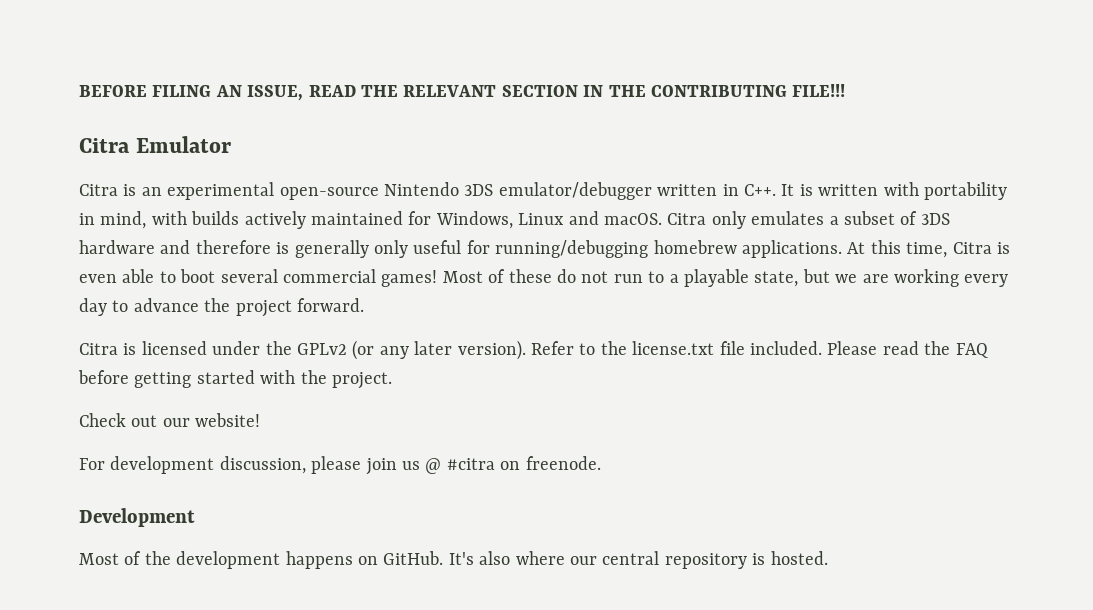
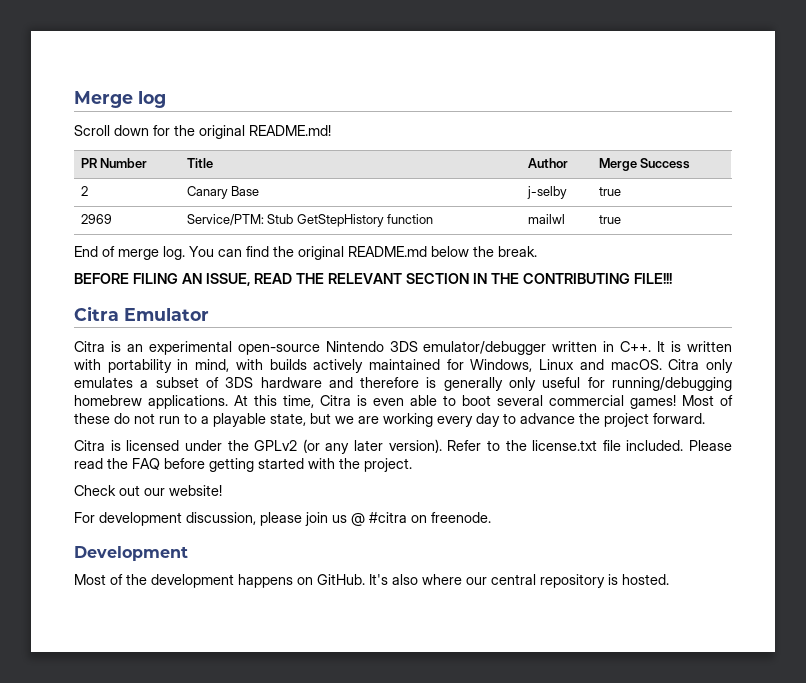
+ Merge log
+ Scroll down for the original README.md!
+ PR Number | Title | Author | Merge Success
+ 2 | Canary Base | j-selby | true
+ 2969 | Service/PTM: Stub GetStepHistory function | mailwl | true
+ End of merge log. You can find the original README.md below the break.

